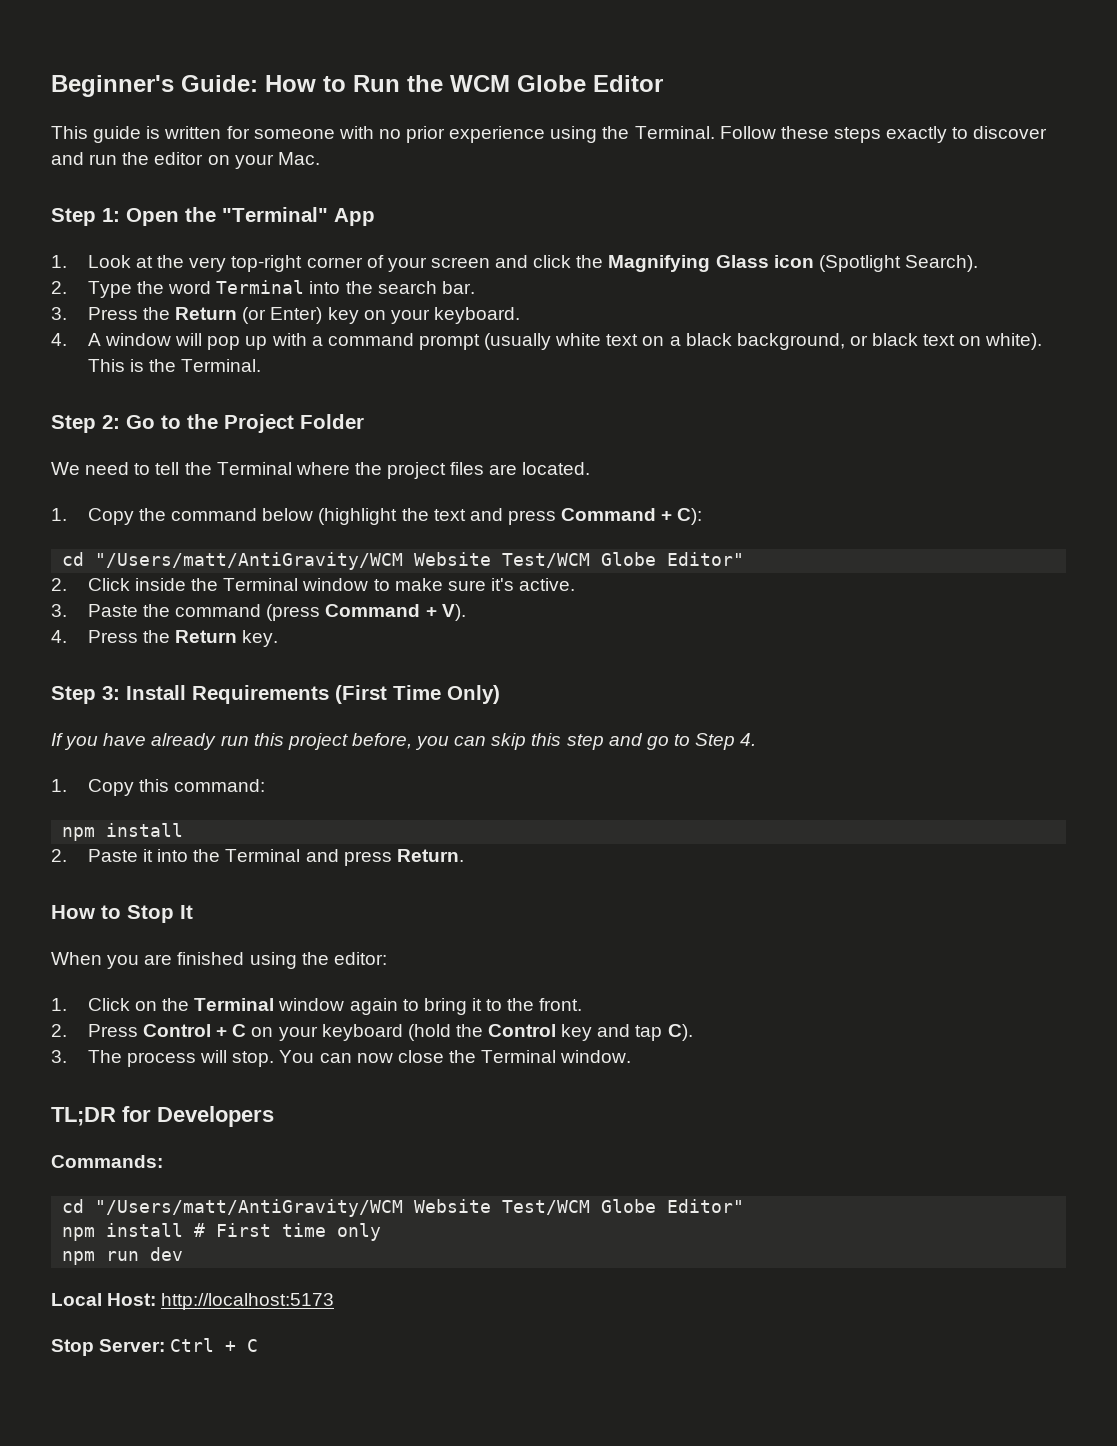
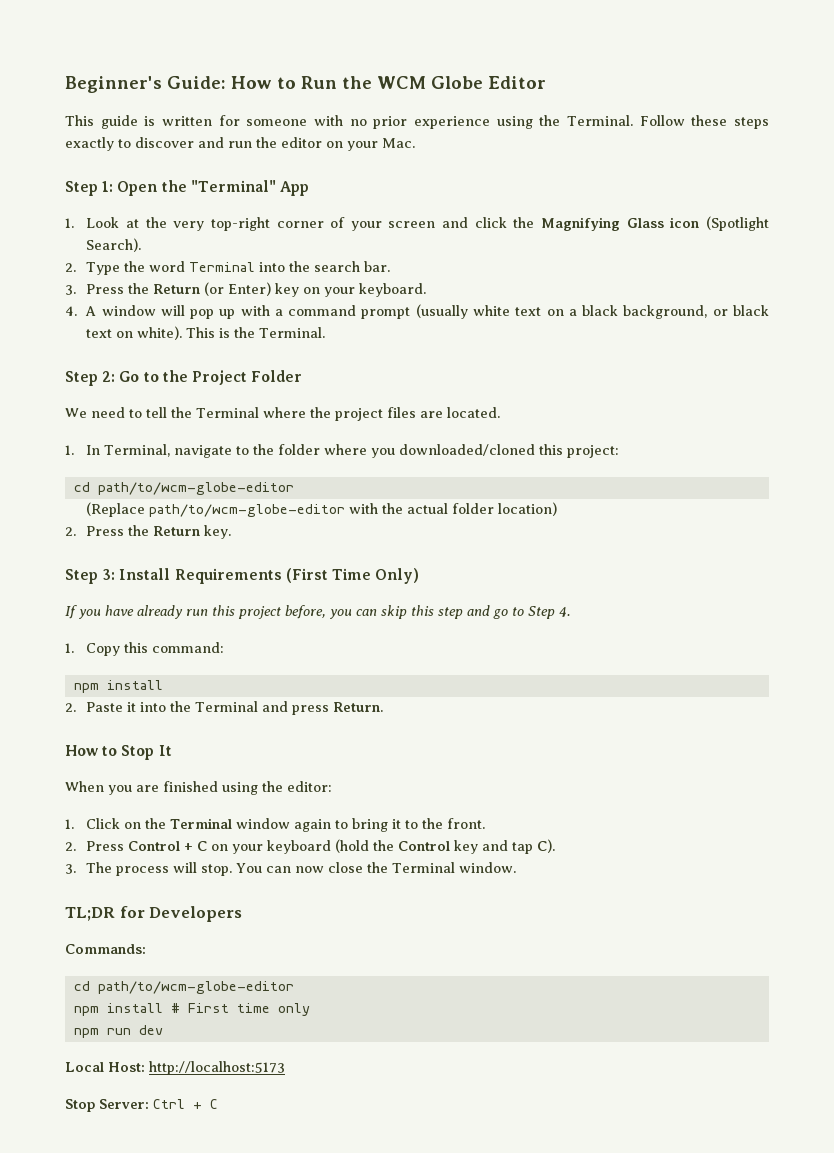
- 1. Copy the command below (highlight the text and press Command + C):
- cd "/Users/matt/AntiGravity/WCM Website Test/WCM Globe Editor"
- 2. Click inside the Terminal window to make sure it's active.
- 3. Paste the command (press Command + V).
- 4. Press the Return key.
+ 1. In Terminal, navigate to the folder where you downloaded/cloned this project:
+ cd path/to/wcm-globe-editor
+ (Replace path/to/wcm-globe-editor with the actual folder location)
+ 2. Press the Return key.
  Commands:
- cd "/Users/matt/AntiGravity/WCM Website Test/WCM Globe Editor"
+ cd path/to/wcm-globe-editor

